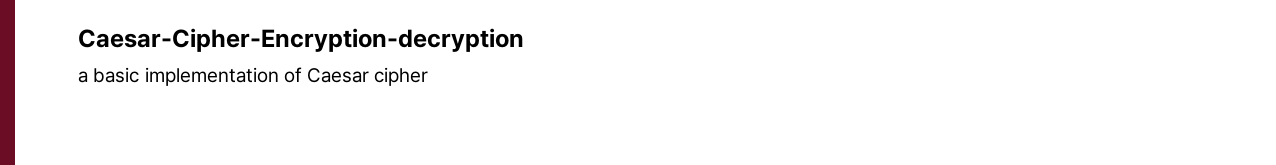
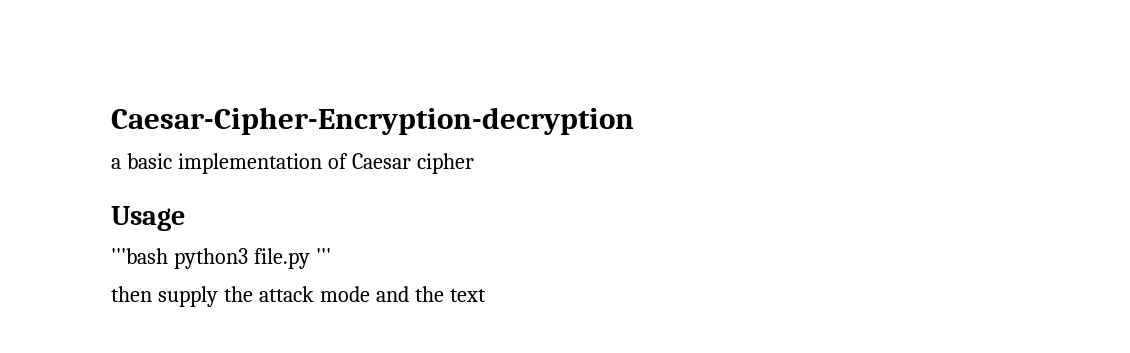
+ Usage
+ '''bash python3 file.py '''
+ then supply the attack mode and the text

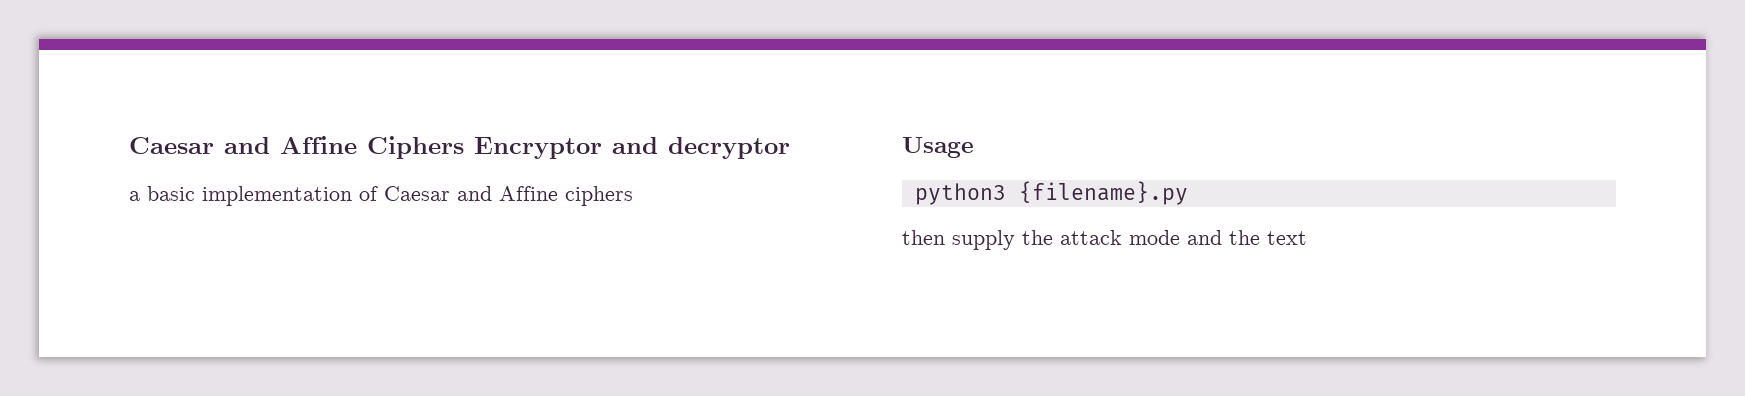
- Caesar-Cipher-Encryption-decryption
+ Caesar and Affine Ciphers Encryptor and decryptor
- a basic implementation of Caesar cipher
+ a basic implementation of Caesar and Affine ciphers
  Usage
- '''bash python3 file.py '''
+ python3 {filename}.py

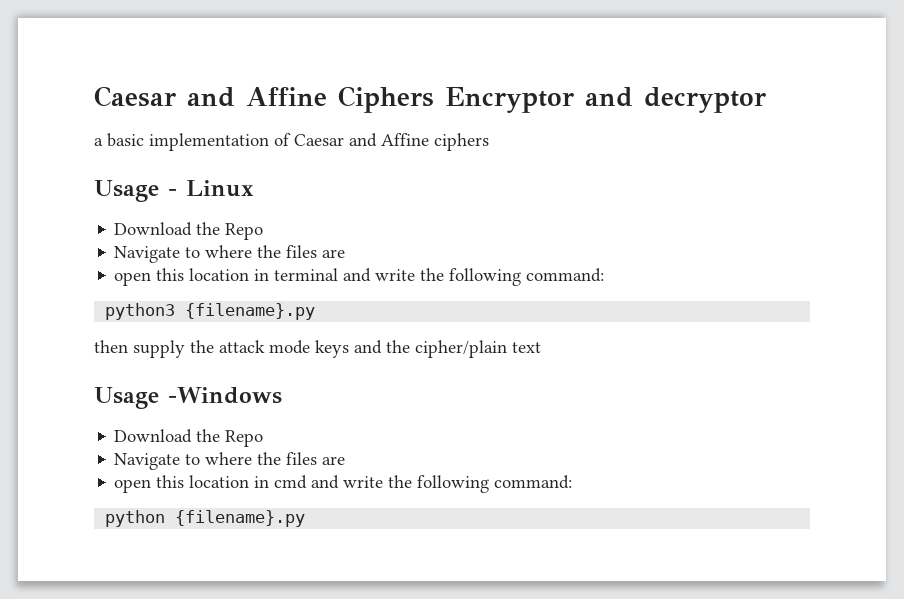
- Usage
+ Usage - Linux
+ Download the Repo
+ Navigate to where the files are
+ open this location in terminal and write the following command:
- then supply the attack mode and the text
+ then supply the attack mode keys and the cipher/plain text
+ Usage -Windows
+ Download the Repo
+ Navigate to where the files are
+ open this location in cmd and write the following command:
+ python {filename}.py

